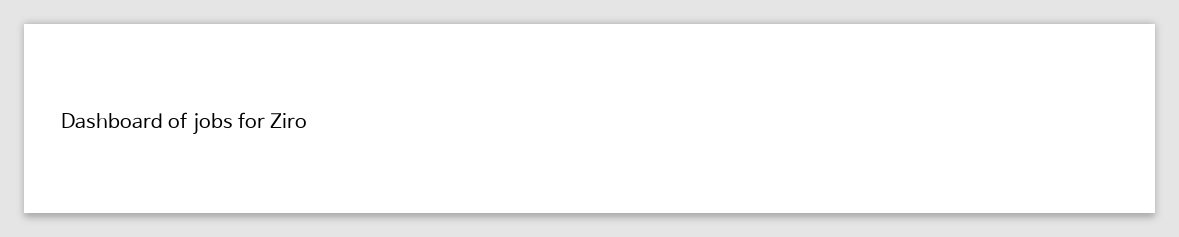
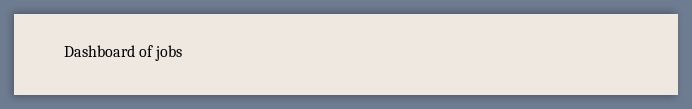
- Dashboard of jobs for Ziro
+ Dashboard of jobs

